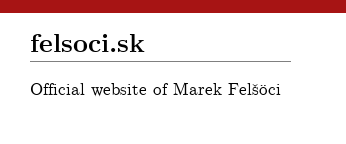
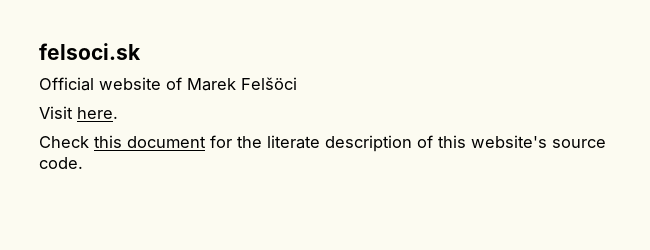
+ Visit here.
+ Check this document for the literate description of this website's source code.

